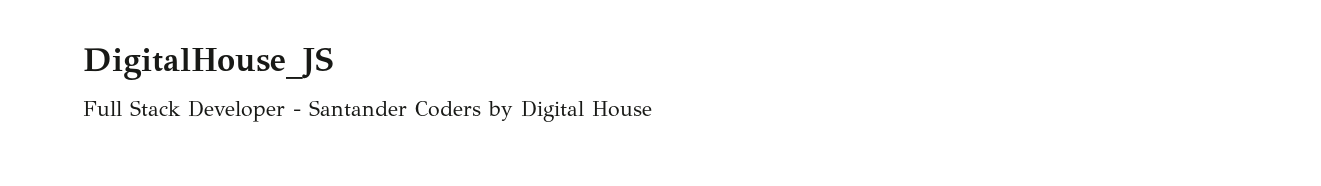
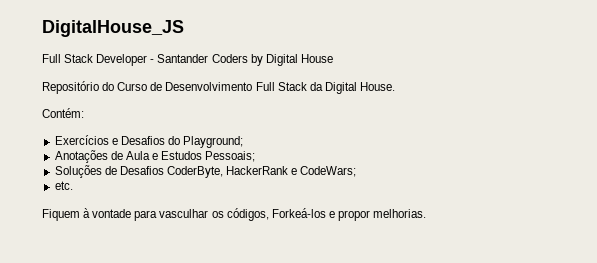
+ Repositório do Curso de Desenvolvimento Full Stack da Digital House.
+ Contém:
+ Exercícios e Desafios do Playground;
+ Anotações de Aula e Estudos Pessoais;
+ Soluções de Desafios CoderByte, HackerRank e CodeWars;
+ etc.
+ Fiquem à vontade para vasculhar os códigos, Forkeá-los e propor melhorias.

